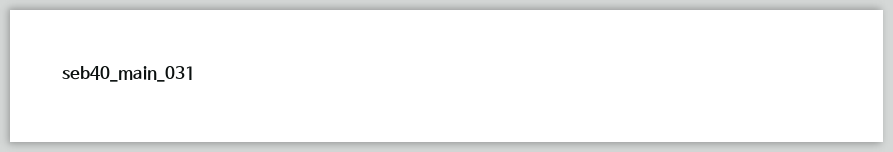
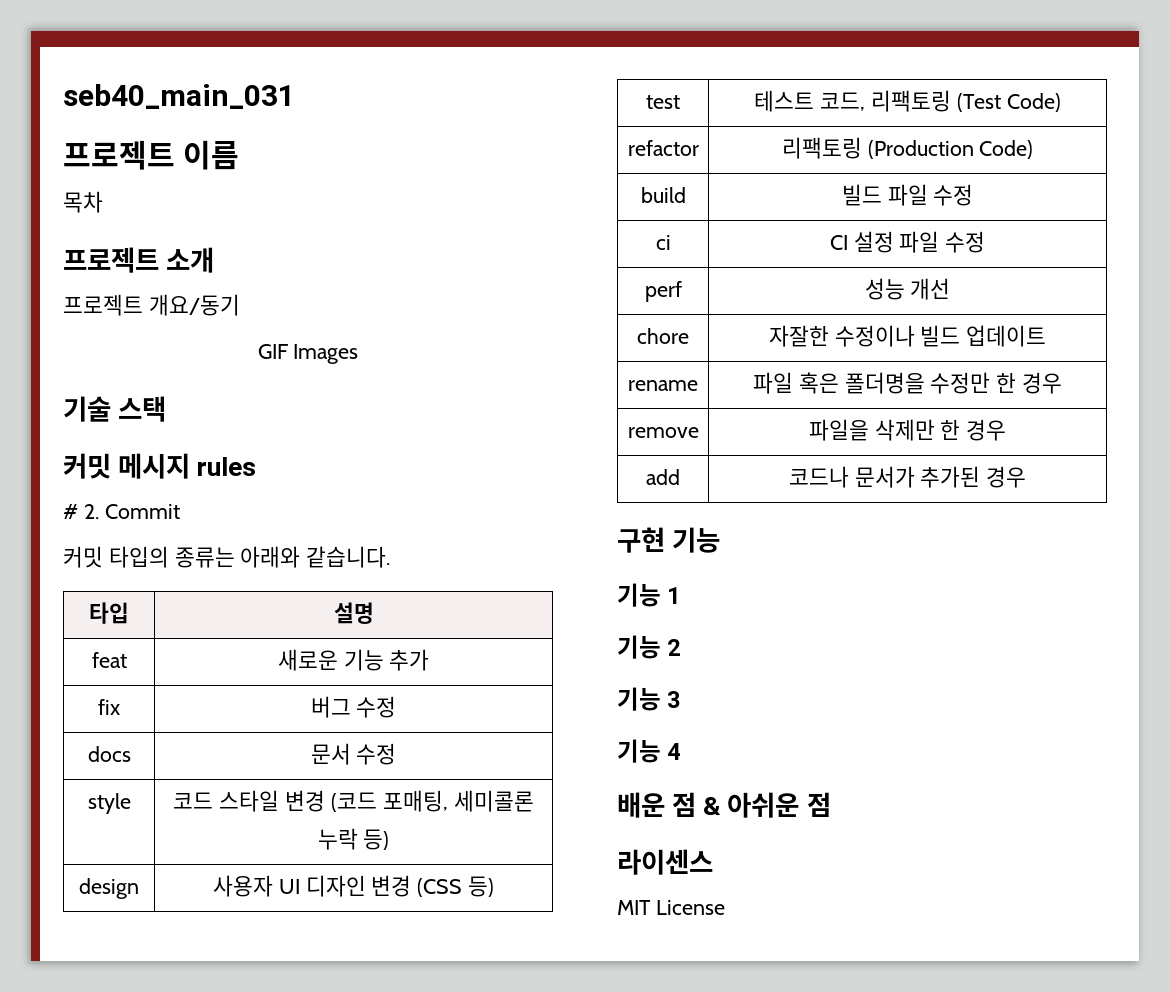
+ 프로젝트 이름
+ 목차
+ 프로젝트 소개
+ 프로젝트 개요/동기
+ GIF Images
+ 기술 스택
+ 커밋 메시지 rules
+ # 2. Commit
+ 커밋 타입의 종류는 아래와 같습니다.
+ 타입 | 설명
+ feat | 새로운 기능 추가
+ fix | 버그 수정
+ docs | 문서 수정
+ style | 코드 스타일 변경 (코드 포매팅, 세미콜론 누락 등)
+ design | 사용자 UI 디자인 변경 (CSS 등)
+ test | 테스트 코드, 리팩토링 (Test Code)
+ refactor | 리팩토링 (Production Code)
+ build | 빌드 파일 수정
+ ci | CI 설정 파일 수정
+ perf | 성능 개선
+ chore | 자잘한 수정이나 빌드 업데이트
+ rename | 파일 혹은 폴더명을 수정만 한 경우
+ remove | 파일을 삭제만 한 경우
+ add | 코드나 문서가 추가된 경우
+ 구현 기능
+ 기능 1
+ 기능 2
+ 기능 3
+ 기능 4
+ 배운 점 & 아쉬운 점
+ 라이센스
+ MIT License

